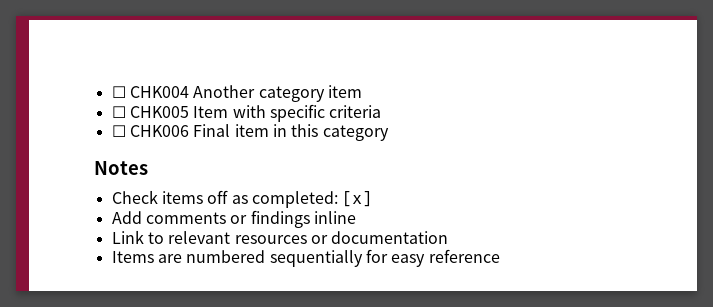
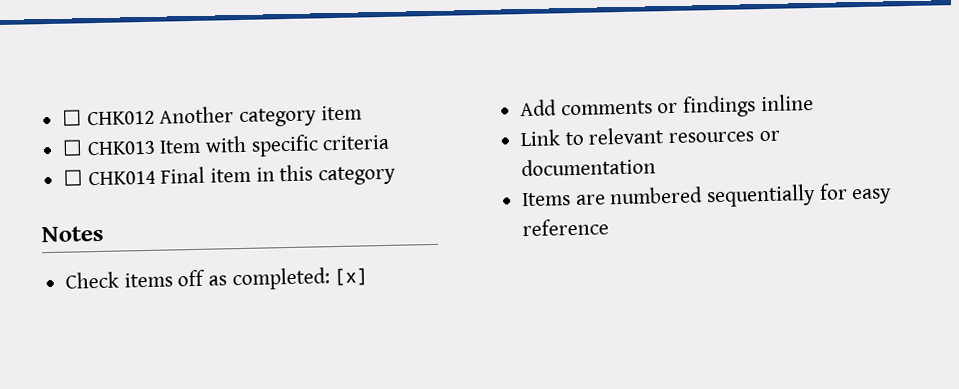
- ☐ CHK004 Another category item
+ ☐ CHK012 Another category item
- ☐ CHK005 Item with specific criteria
+ ☐ CHK013 Item with specific criteria
- ☐ CHK006 Final item in this category
+ ☐ CHK014 Final item in this category

